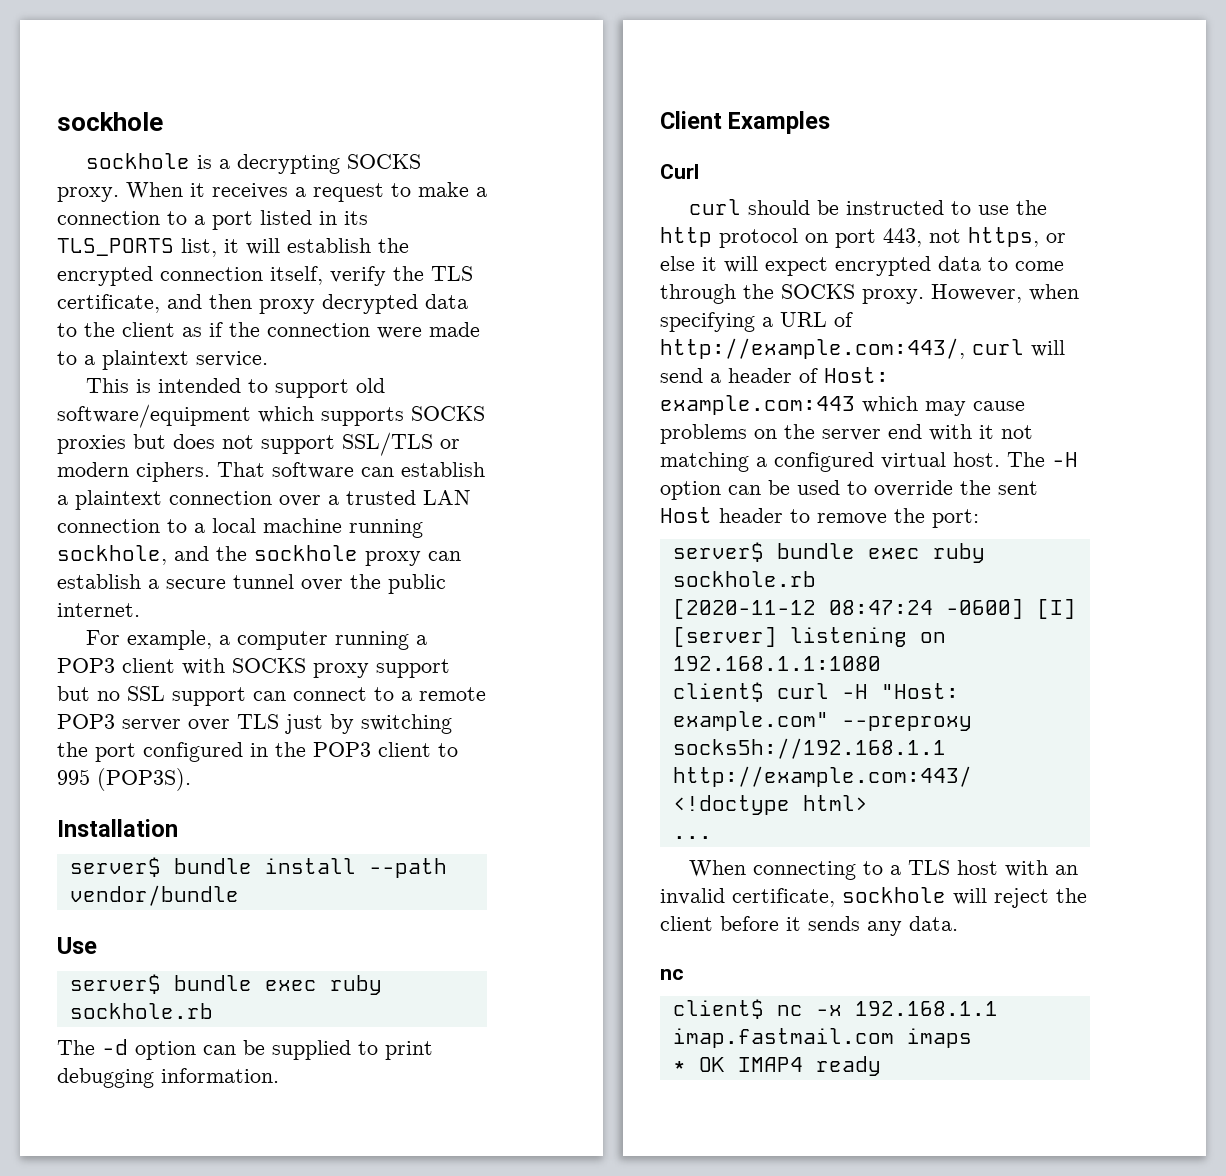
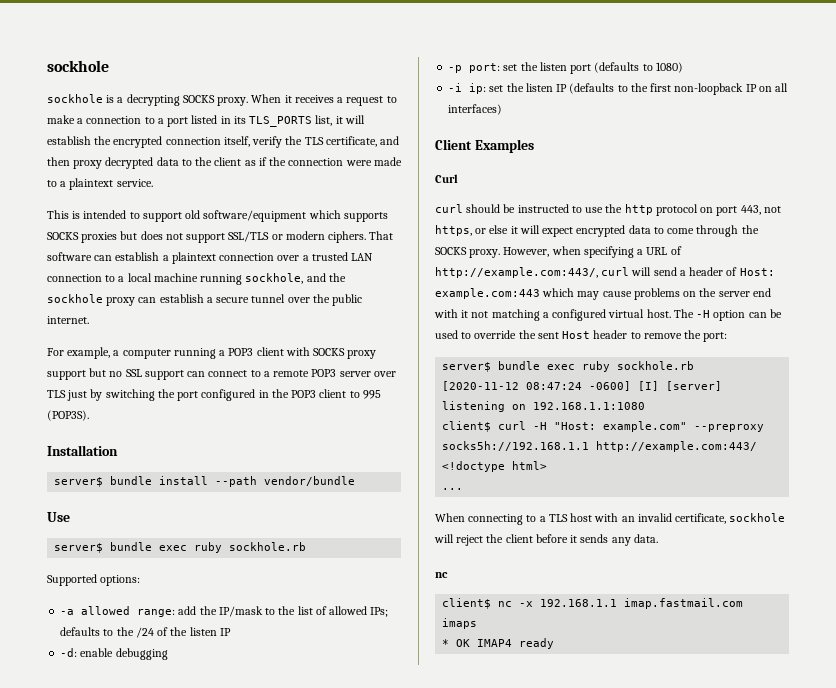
- The -d option can be supplied to print debugging information.
+ Supported options:
+ -a allowed range: add the IP/mask to the list of allowed IPs; defaults to the /24 of the listen IP
+ -d: enable debugging
+ -p port: set the listen port (defaults to 1080)
+ -i ip: set the listen IP (defaults to the first non-loopback IP on all interfaces)

